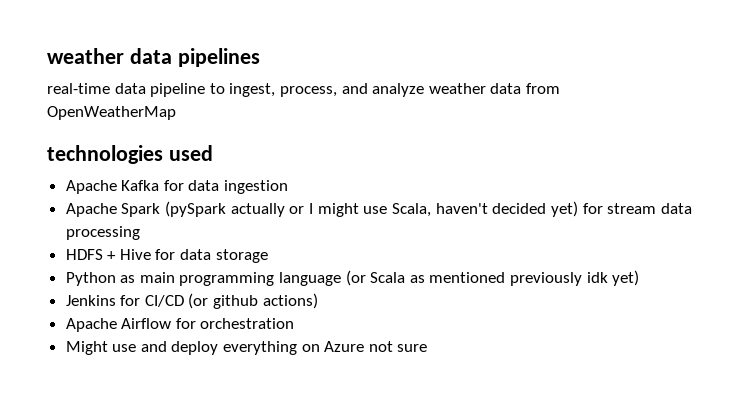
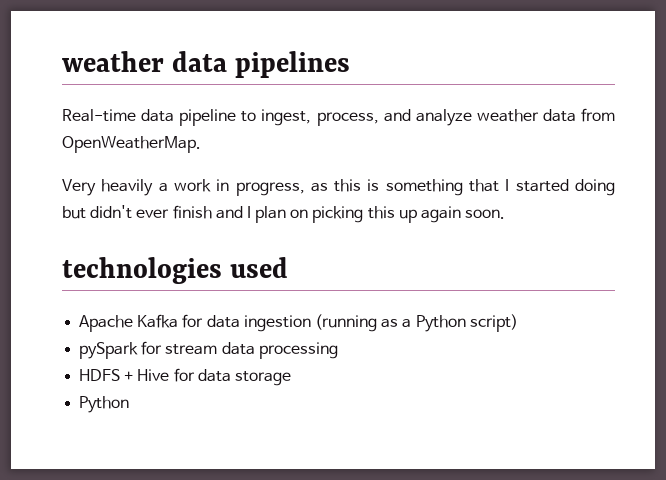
- real-time data pipeline to ingest, process, and analyze weather data from OpenWeatherMap
+ Real-time data pipeline to ingest, process, and analyze weather data from OpenWeatherMap.
+ Very heavily a work in progress, as this is something that I started doing but didn't ever finish and I plan on picking this up again soon.
- Apache Kafka for data ingestion
- Apache Spark (pySpark actually or I might use Scala, haven't decided yet) for stream data processing
+ Apache Kafka for data ingestion (running as a Python script)
+ pySpark for stream data processing
  HDFS + Hive for data storage
- Python as main programming language (or Scala as mentioned previously idk yet)
- Jenkins for CI/CD (or github actions)
- Apache Airflow for orchestration
- Might use and deploy everything on Azure not sure
+ Python

